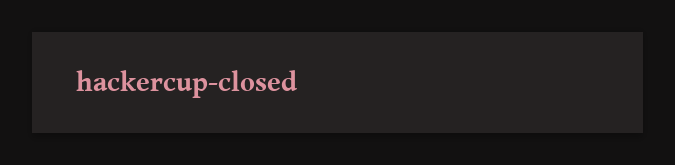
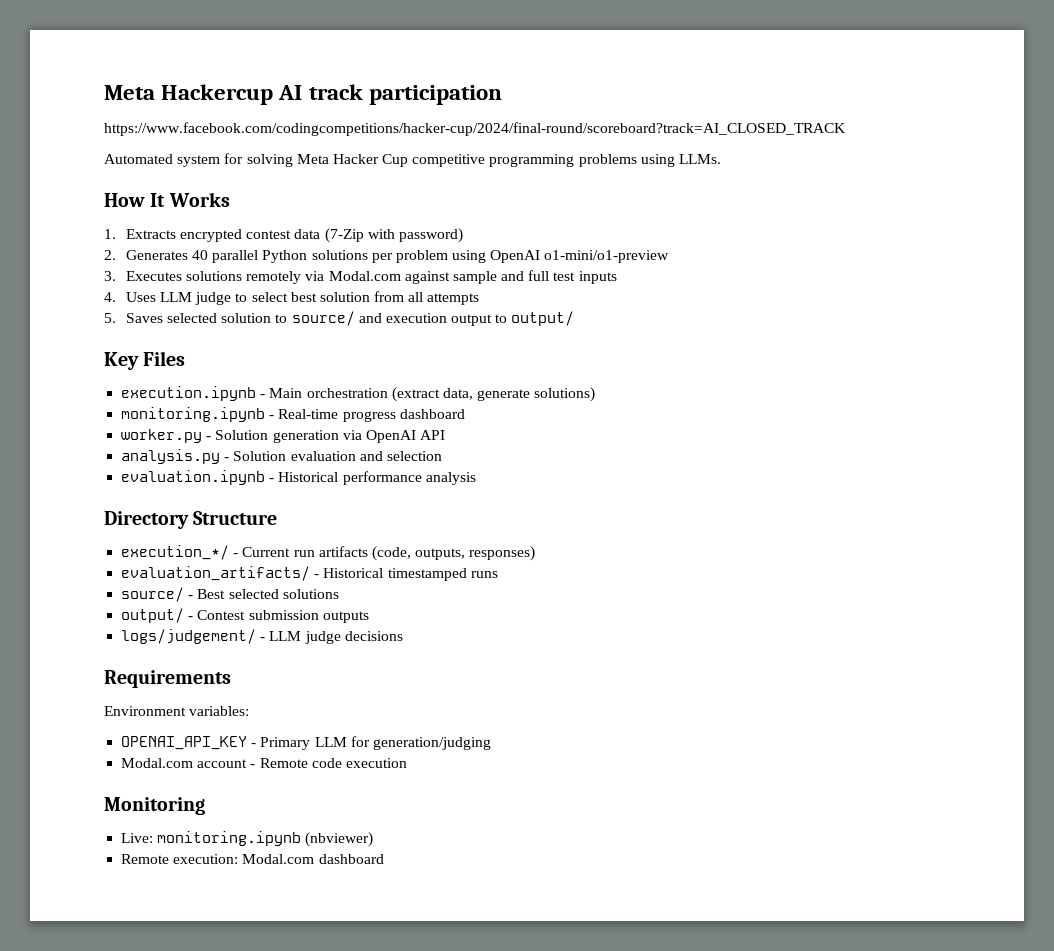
- hackercup-closed
+ Meta Hackercup AI track participation
+ https://www.facebook.com/codingcompetitions/hacker-cup/2024/final-round/scoreboard?track=AI_CLOSED_TRACK
+ Automated system for solving Meta Hacker Cup competitive programming problems using LLMs.
+ How It Works
+ 1. Extracts encrypted contest data (7-Zip with password)
+ 2. Generates 40 parallel Python solutions per problem using OpenAI o1-mini/o1-preview
+ 3. Executes solutions remotely via Modal.com against sample and full test inputs
+ 4. Uses LLM judge to select best solution from all attempts
+ 5. Saves selected solution to source/ and execution output to output/
+ Key Files
+ execution.ipynb - Main orchestration (extract data, generate solutions)
+ monitoring.ipynb - Real-time progress dashboard
+ worker.py - Solution generation via OpenAI API
+ analysis.py - Solution evaluation and selection
+ evaluation.ipynb - Historical performance analysis
+ Directory Structure
+ execution_*/ - Current run artifacts (code, outputs, responses)
+ evaluation_artifacts/ - Historical timestamped runs
+ source/ - Best selected solutions
+ output/ - Contest submission outputs
+ logs/judgement/ - LLM judge decisions
+ Requirements
+ Environment variables:
+ OPENAI_API_KEY - Primary LLM for generation/judging
+ Modal.com account - Remote code execution
+ Monitoring
+ Live: monitoring.ipynb (nbviewer)
+ Remote execution: Modal.com dashboard

